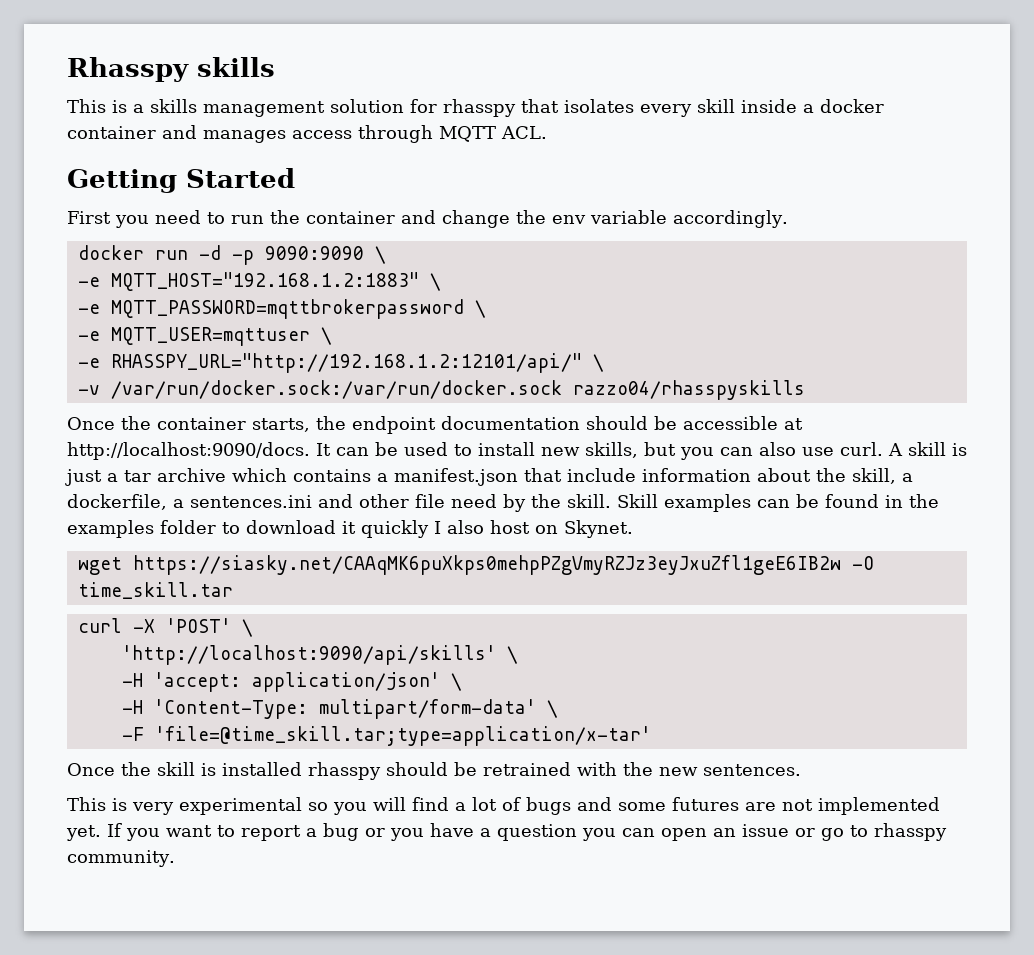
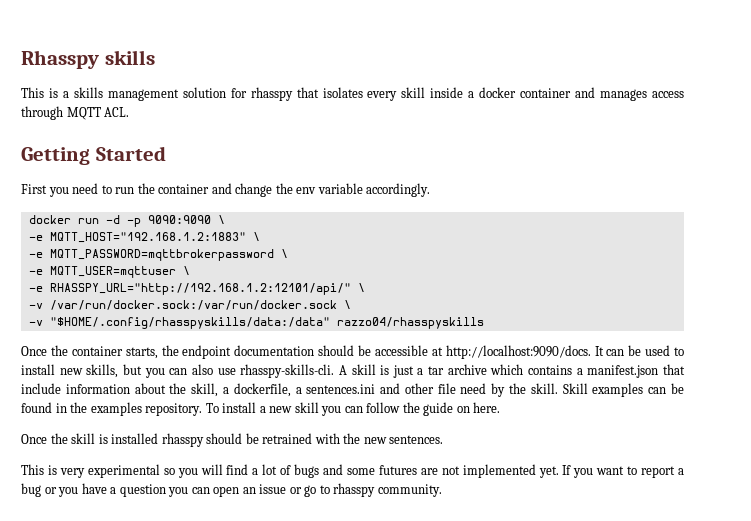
- -v /var/run/docker.sock:/var/run/docker.sock razzo04/rhasspyskills
+ -v /var/run/docker.sock:/var/run/docker.sock \
+ -v "$HOME/.config/rhasspyskills/data:/data" razzo04/rhasspyskills
- It can be used to install new skills, but you can also use curl.
+ It can be used to install new skills, but you can also use rhasspy-skills-cli.
- Skill examples can be found in the examples folder to download it quickly I also host on Skynet.
- wget https://siasky.net/CAAqMK6puXkps0mehpPZgVmyRZJz3eyJxuZfl1geE6IB2w -O time_skill.tar
- curl -X 'POST' \
- 'http://localhost:9090/api/skills' \
- -H 'accept: application/json' \
- -H 'Content-Type: multipart/form-data' \
- -F 'file=@time_skill.tar;type=application/x-tar'
+ Skill examples can be found in the examples repository. To install a new skill you can follow the guide on here.

